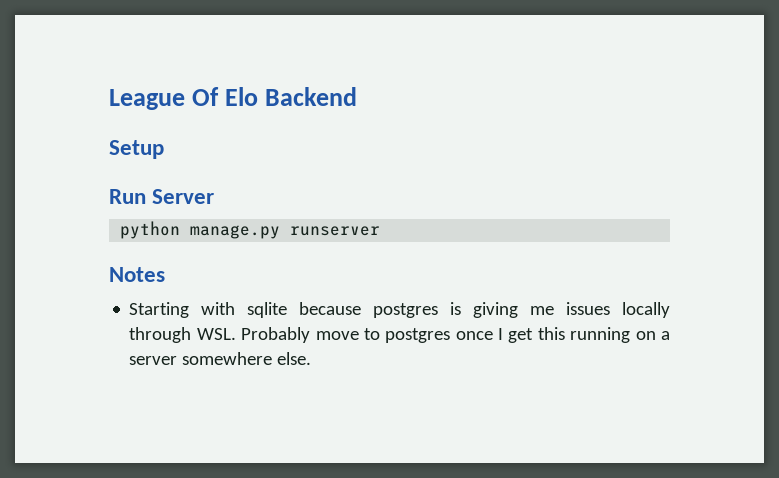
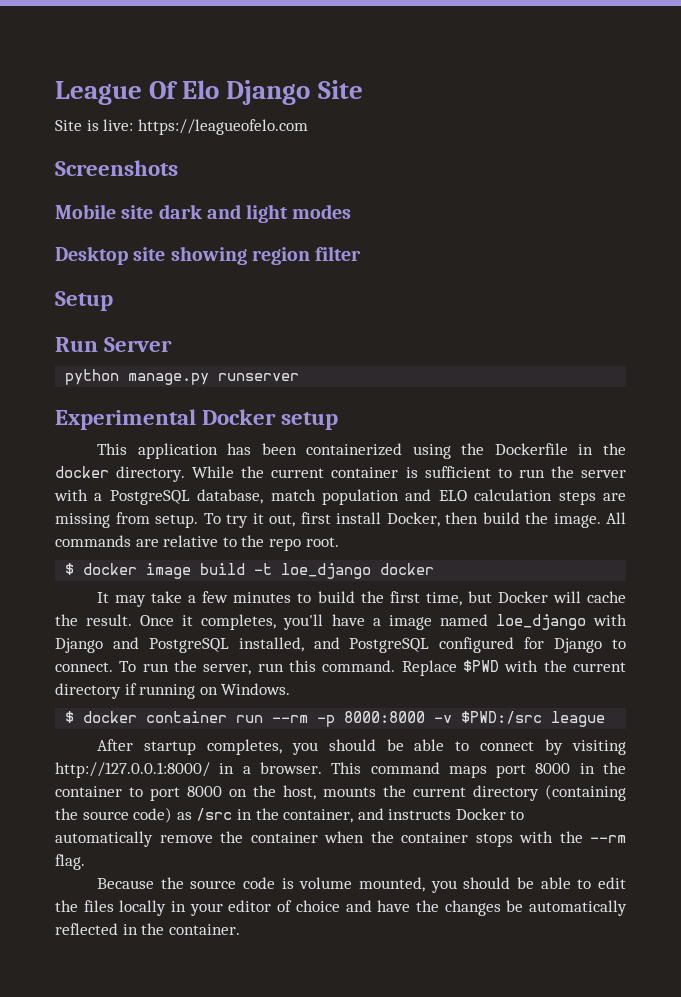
- League Of Elo Backend
+ League Of Elo Django Site
+ Site is live: https://leagueofelo.com
+ Screenshots
+ Mobile site dark and light modes
+ Desktop site showing region filter
- Notes
- Starting with sqlite because postgres is giving me issues locally through WSL. Probably move to postgres once I get this running on a server somewhere else.
+ Experimental Docker setup
+ This application has been containerized using the Dockerfile in the docker directory. While the current container is sufficient to run the server with a PostgreSQL database, match population and ELO calculation steps are missing from setup. To try it out, first install Docker, then build the image. All commands are relative to the repo root.
+ $ docker image build -t loe_django docker
+ It may take a few minutes to build the first time, but Docker will cache the result. Once it completes, you'll have a image named loe_django with Django and PostgreSQL installed, and PostgreSQL configured for Django to connect. To run the server, run this command. Replace $PWD with the current directory if running on Windows.
+ $ docker container run --rm -p 8000:8000 -v $PWD:/src league
+ After startup completes, you should be able to connect by visiting http://127.0.0.1:8000/ in a browser. This command maps port 8000 in the container to port 8000 on the host, mounts the current directory (containing the source code) as /src in the container, and instructs Docker to automatically remove the container when the container stops with the --rm flag.
+ Because the source code is volume mounted, you should be able to edit the files locally in your editor of choice and have the changes be automatically reflected in the container.

